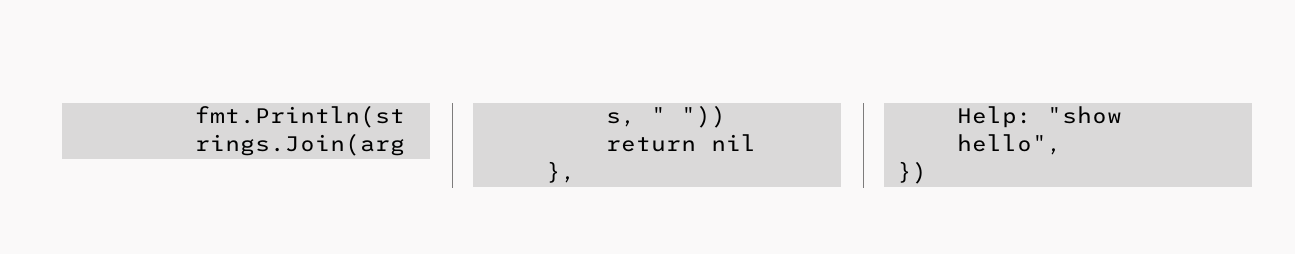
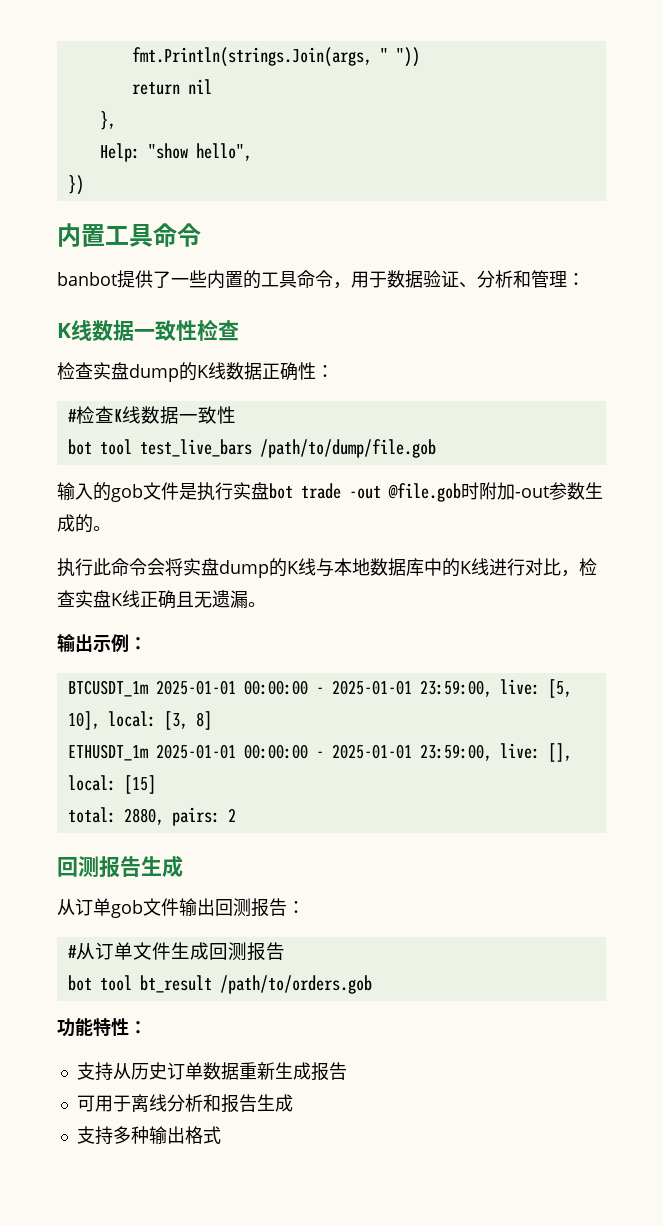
+ 内置工具命令
+ banbot提供了一些内置的工具命令，用于数据验证、分析和管理：
+ K线数据一致性检查
+ 检查实盘dump的K线数据正确性：
+ #检查K线数据一致性
+ bot tool test_live_bars /path/to/dump/file.gob
+ 输入的gob文件是执行实盘bot trade -out @file.gob时附加-out参数生成的。
+ 执行此命令会将实盘dump的K线与本地数据库中的K线进行对比，检查实盘K线正确且无遗漏。
+ 输出示例：
+ BTCUSDT_1m 2025-01-01 00:00:00 - 2025-01-01 23:59:00, live: [5, 10], local: [3, 8]
+ ETHUSDT_1m 2025-01-01 00:00:00 - 2025-01-01 23:59:00, live: [], local: [15]
+ total: 2880, pairs: 2
+ 回测报告生成
+ 从订单gob文件输出回测报告：
+ #从订单文件生成回测报告
+ bot tool bt_result /path/to/orders.gob
+ 功能特性：
+ 支持从历史订单数据重新生成报告
+ 可用于离线分析和报告生成
+ 支持多种输出格式

